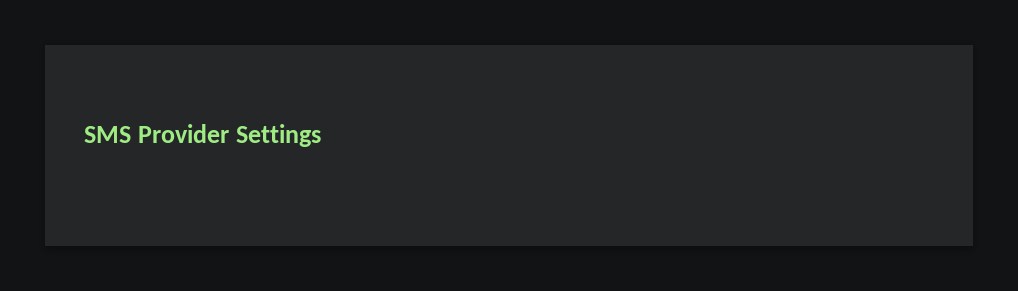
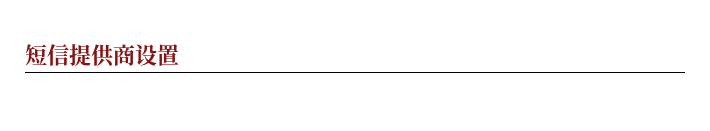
- SMS Provider Settings
+ 短信提供商设置

